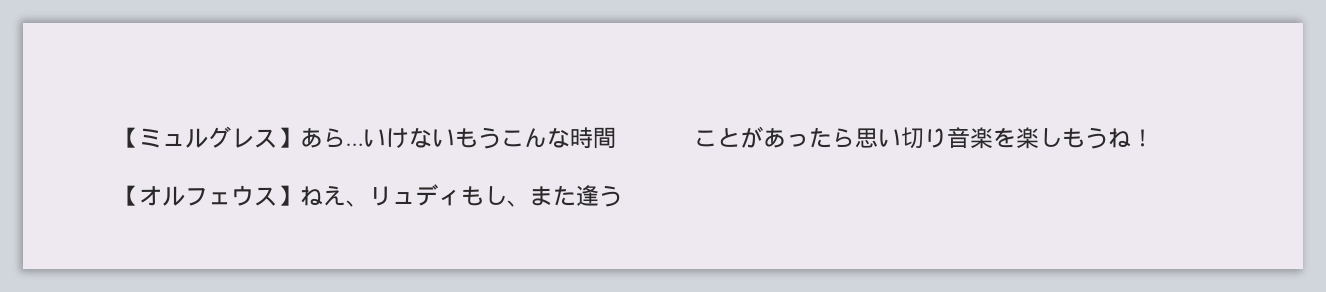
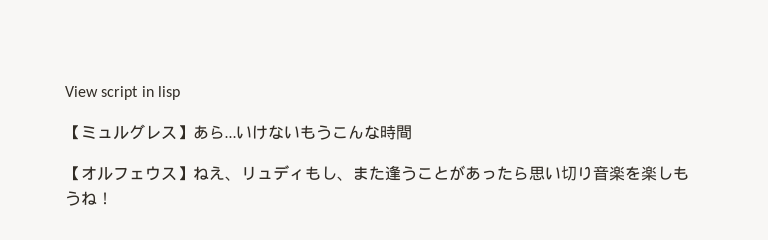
+ View script in lisp

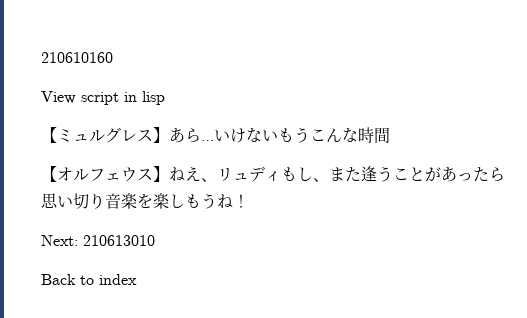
+ 210610160
+ Next: 210613010
+ Back to index

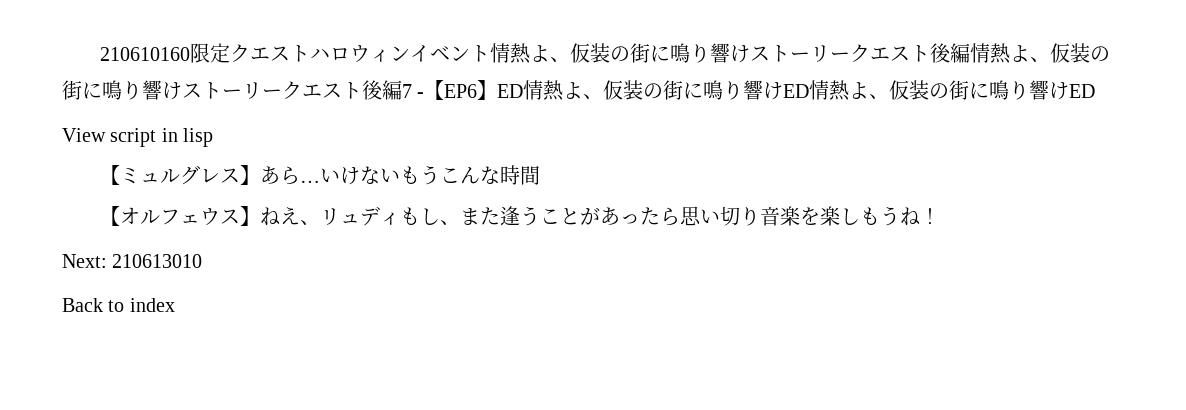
- 210610160
+ 210610160限定クエストハロウィンイベント情熱よ、仮装の街に鳴り響けストーリークエスト後編情熱よ、仮装の街に鳴り響けストーリークエスト後編7 -【EP6】ED情熱よ、仮装の街に鳴り響けED情熱よ、仮装の街に鳴り響けED

